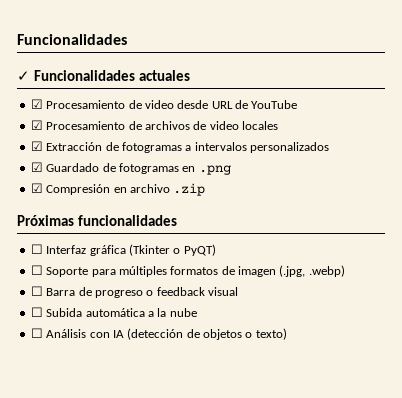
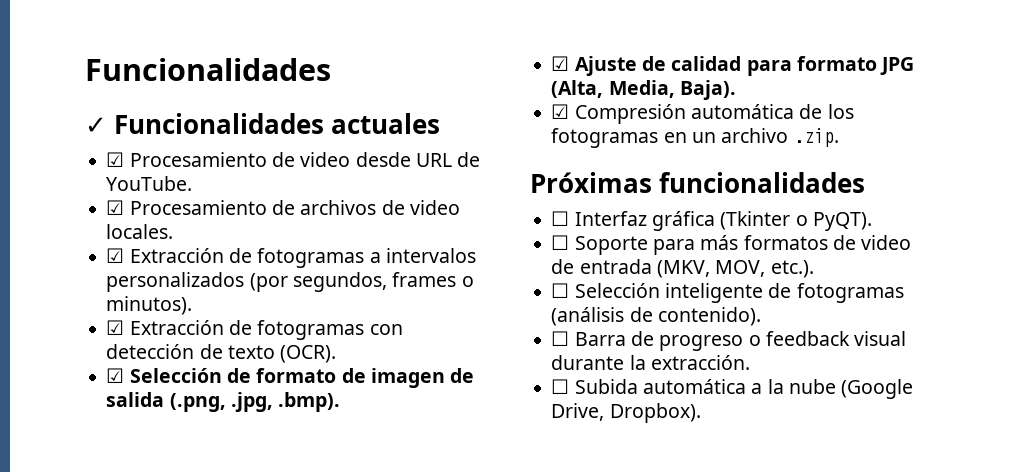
- ☑ Procesamiento de video desde URL de YouTube
+ ☑ Procesamiento de video desde URL de YouTube.
- ☑ Procesamiento de archivos de video locales
+ ☑ Procesamiento de archivos de video locales.
- ☑ Extracción de fotogramas a intervalos personalizados
- ☑ Guardado de fotogramas en .png
- ☑ Compresión en archivo .zip
+ ☑ Extracción de fotogramas a intervalos personalizados (por segundos, frames o minutos).
+ ☑ Extracción de fotogramas con detección de texto (OCR).
+ ☑ Selección de formato de imagen de salida (.png, .jpg, .bmp).
+ ☑ Ajuste de calidad para formato JPG (Alta, Media, Baja).
+ ☑ Compresión automática de los fotogramas en un archivo .zip.
- ☐ Interfaz gráfica (Tkinter o PyQT)
+ ☐ Interfaz gráfica (Tkinter o PyQT).
- ☐ Soporte para múltiples formatos de imagen (.jpg, .webp)
+ ☐ Soporte para más formatos de video de entrada (MKV, MOV, etc.).
+ ☐ Selección inteligente de fotogramas (análisis de contenido).
- ☐ Barra de progreso o feedback visual
+ ☐ Barra de progreso o feedback visual durante la extracción.
- ☐ Subida automática a la nube
- ☐ Análisis con IA (detección de objetos o texto)
+ ☐ Subida automática a la nube (Google Drive, Dropbox).

